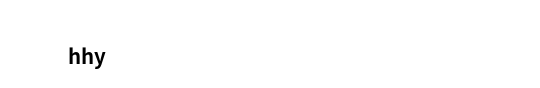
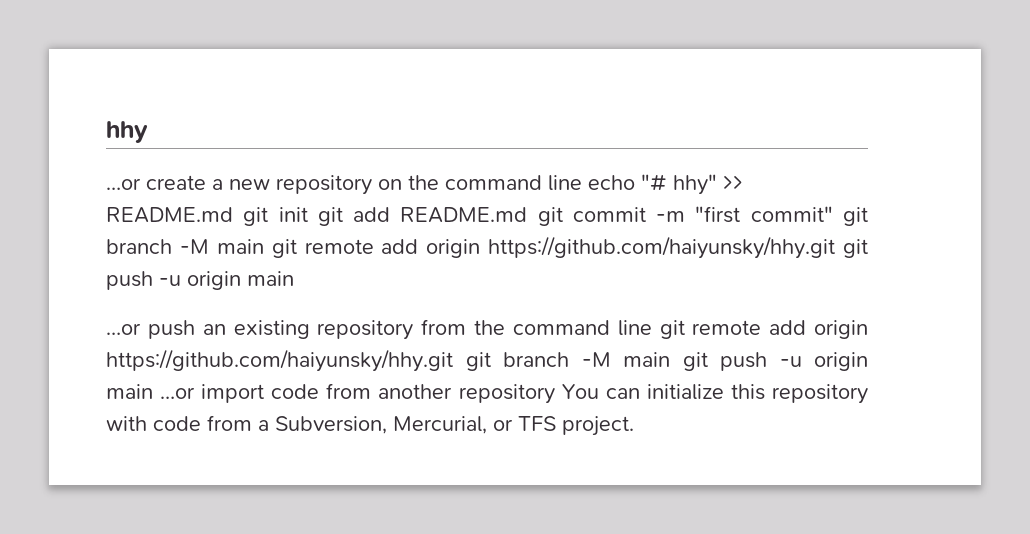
+ …or create a new repository on the command line echo "# hhy" >> README.md git init git add README.md git commit -m "first commit" git branch -M main git remote add origin https://github.com/haiyunsky/hhy.git git push -u origin main
+ …or push an existing repository from the command line git remote add origin https://github.com/haiyunsky/hhy.git git branch -M main git push -u origin main …or import code from another repository You can initialize this repository with code from a Subversion, Mercurial, or TFS project.

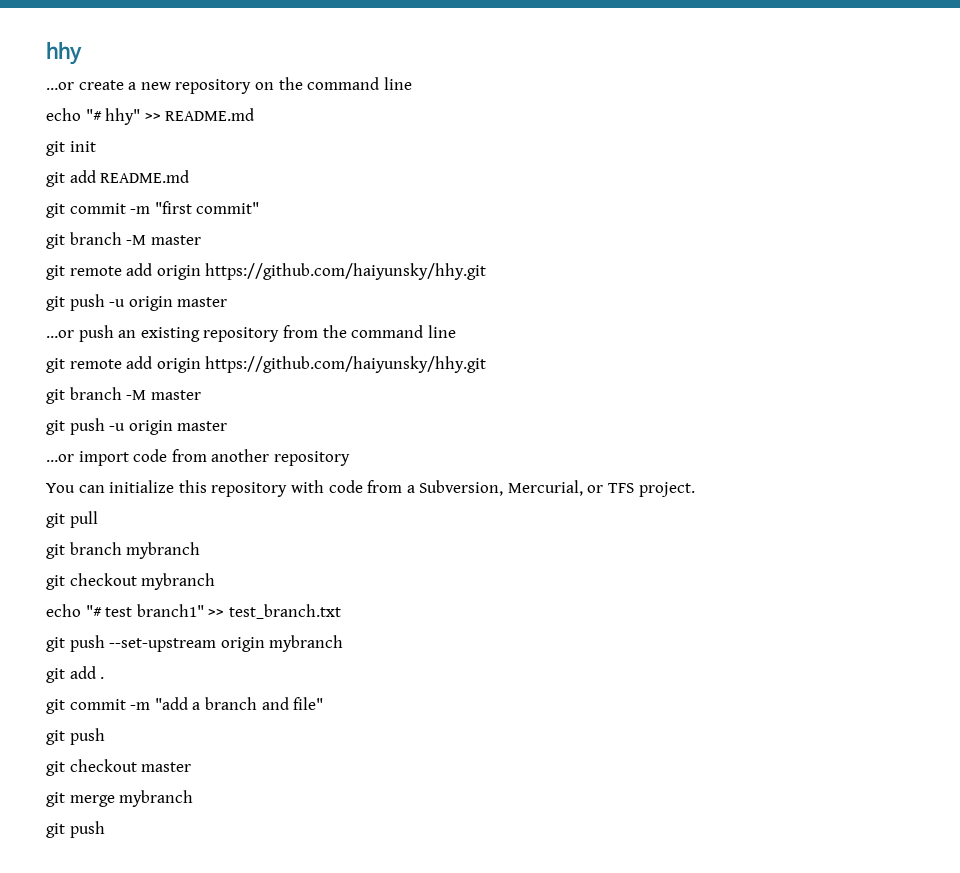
- …or create a new repository on the command line echo "# hhy" >> README.md git init git add README.md git commit -m "first commit" git branch -M main git remote add origin https://github.com/haiyunsky/hhy.git git push -u origin main
+ …or create a new repository on the command line
+ echo "# hhy" >> README.md
+ git init
+ git add README.md
+ git commit -m "first commit"
+ git branch -M master
+ git remote add origin https://github.com/haiyunsky/hhy.git
+ git push -u origin master
- …or push an existing repository from the command line git remote add origin https://github.com/haiyunsky/hhy.git git branch -M main git push -u origin main …or import code from another repository You can initialize this repository with code from a Subversion, Mercurial, or TFS project.
+ …or push an existing repository from the command line
+ git remote add origin https://github.com/haiyunsky/hhy.git
+ git branch -M master
+ git push -u origin master
+ …or import code from another repository
+ You can initialize this repository with code from a Subversion, Mercurial, or TFS project.
+ git pull
+ git branch mybranch
+ git checkout mybranch
+ echo "# test branch1" >> test_branch.txt
+ git push --set-upstream origin mybranch
+ git add .
+ git commit -m "add a branch and file"
+ git push
+ git checkout master
+ git merge mybranch
+ git push

